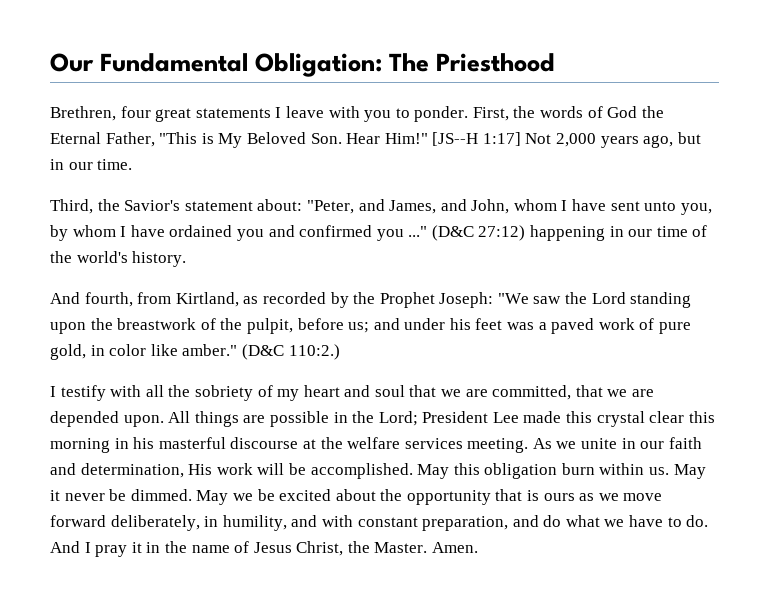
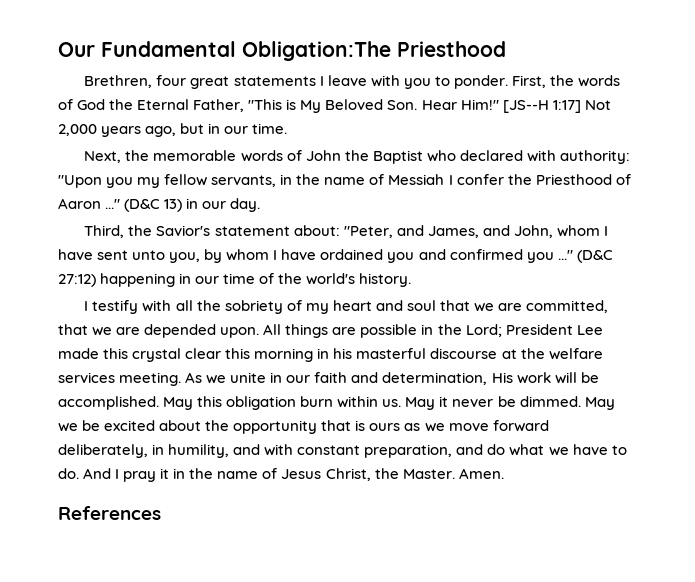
- Our Fundamental Obligation: The Priesthood
+ Our Fundamental Obligation:The Priesthood
+ Next, the memorable words of John the Baptist who declared with authority: "Upon you my fellow servants, in the name of Messiah I confer the Priesthood of Aaron ..." (D&C 13) in our day.
- And fourth, from Kirtland, as recorded by the Prophet Joseph: "We saw the Lord standing upon the breastwork of the pulpit, before us; and under his feet was a paved work of pure gold, in color like amber." (D&C 110:2.)
+ References

